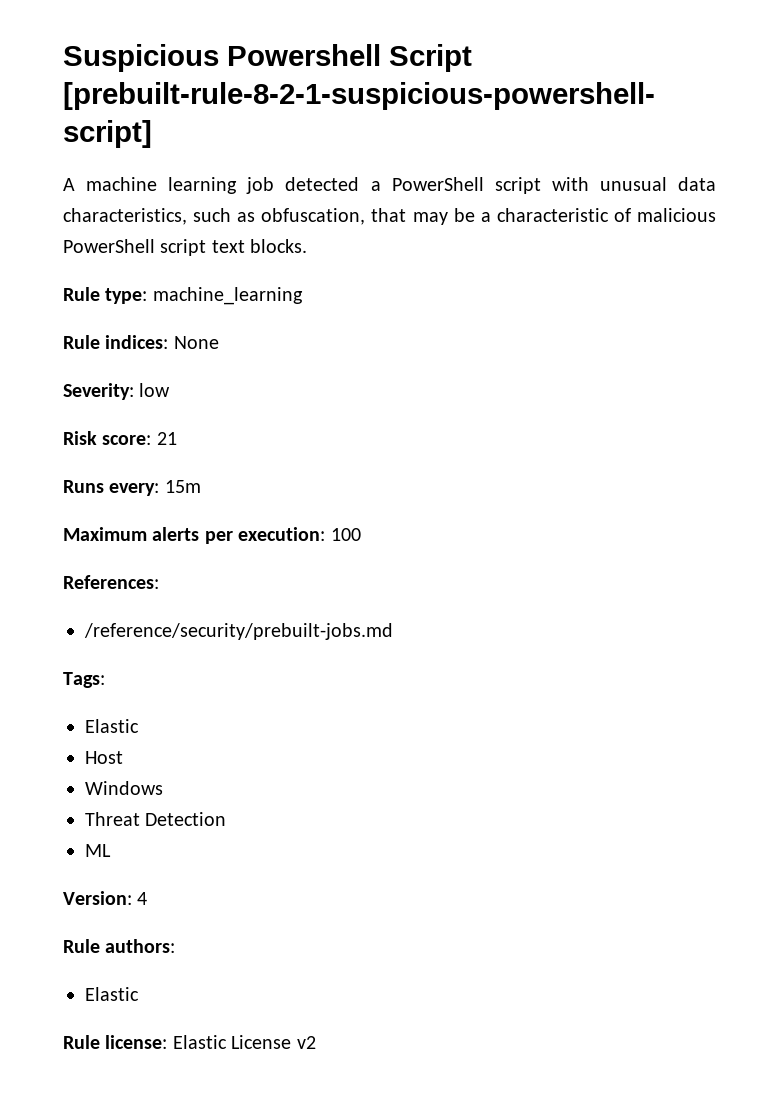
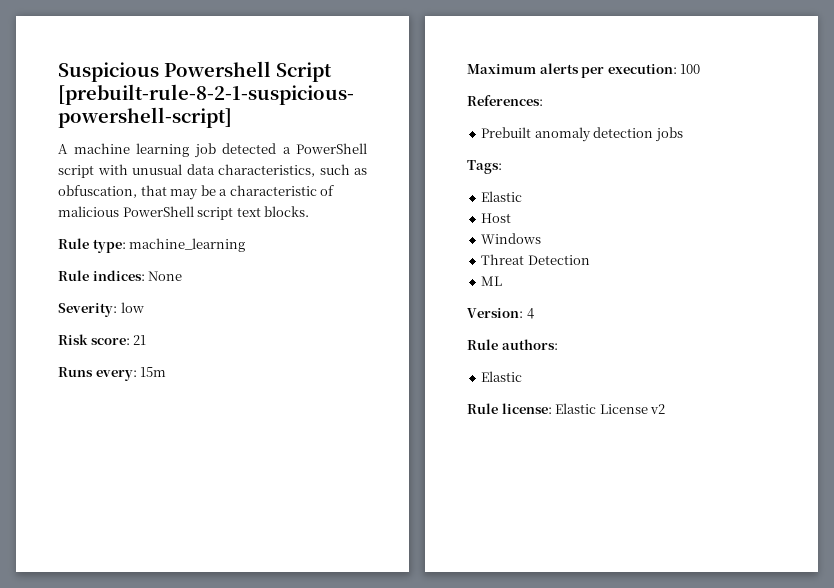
- /reference/security/prebuilt-jobs.md
+ Prebuilt anomaly detection jobs

